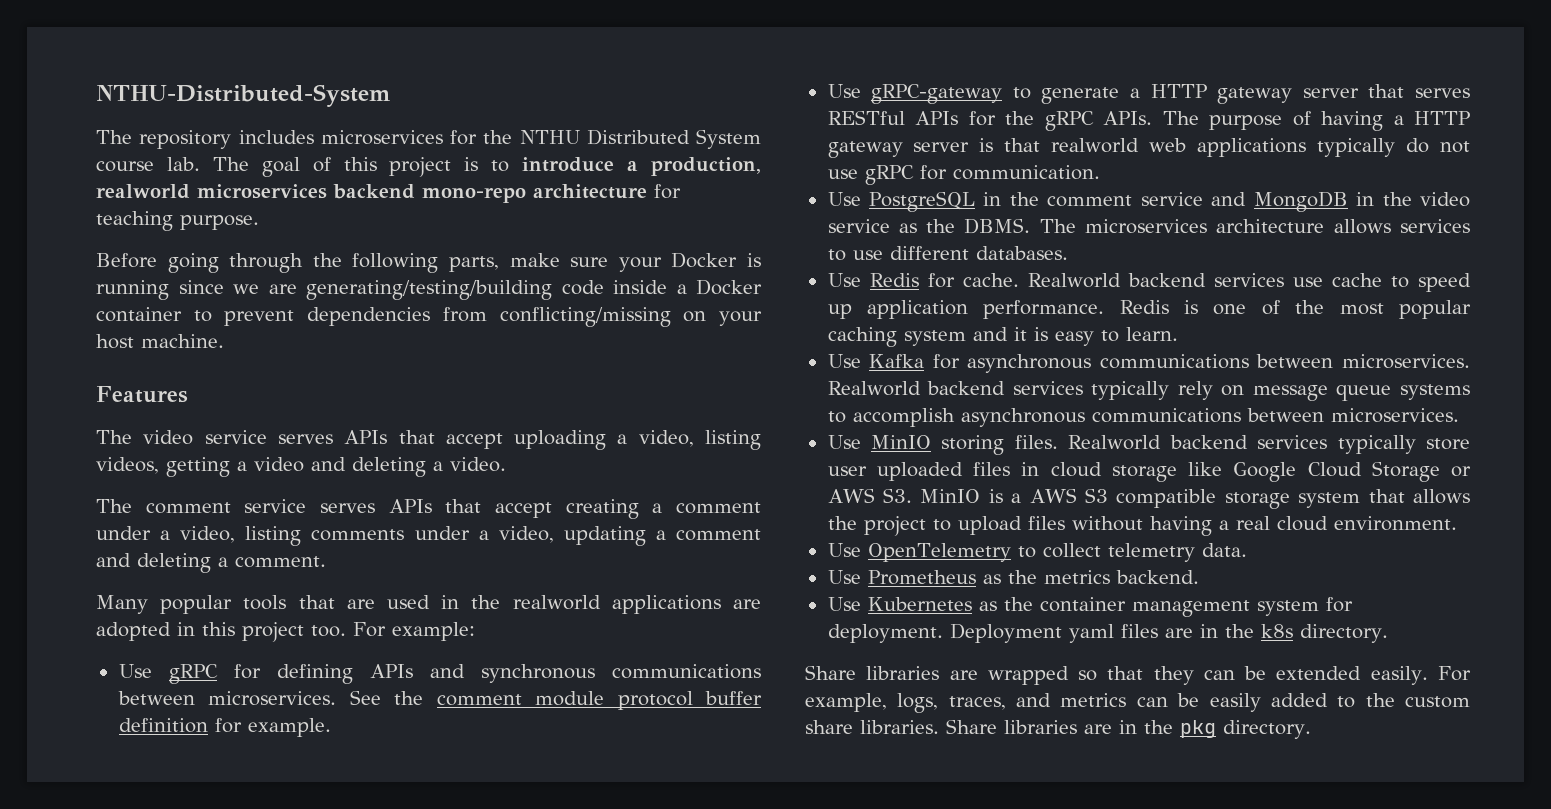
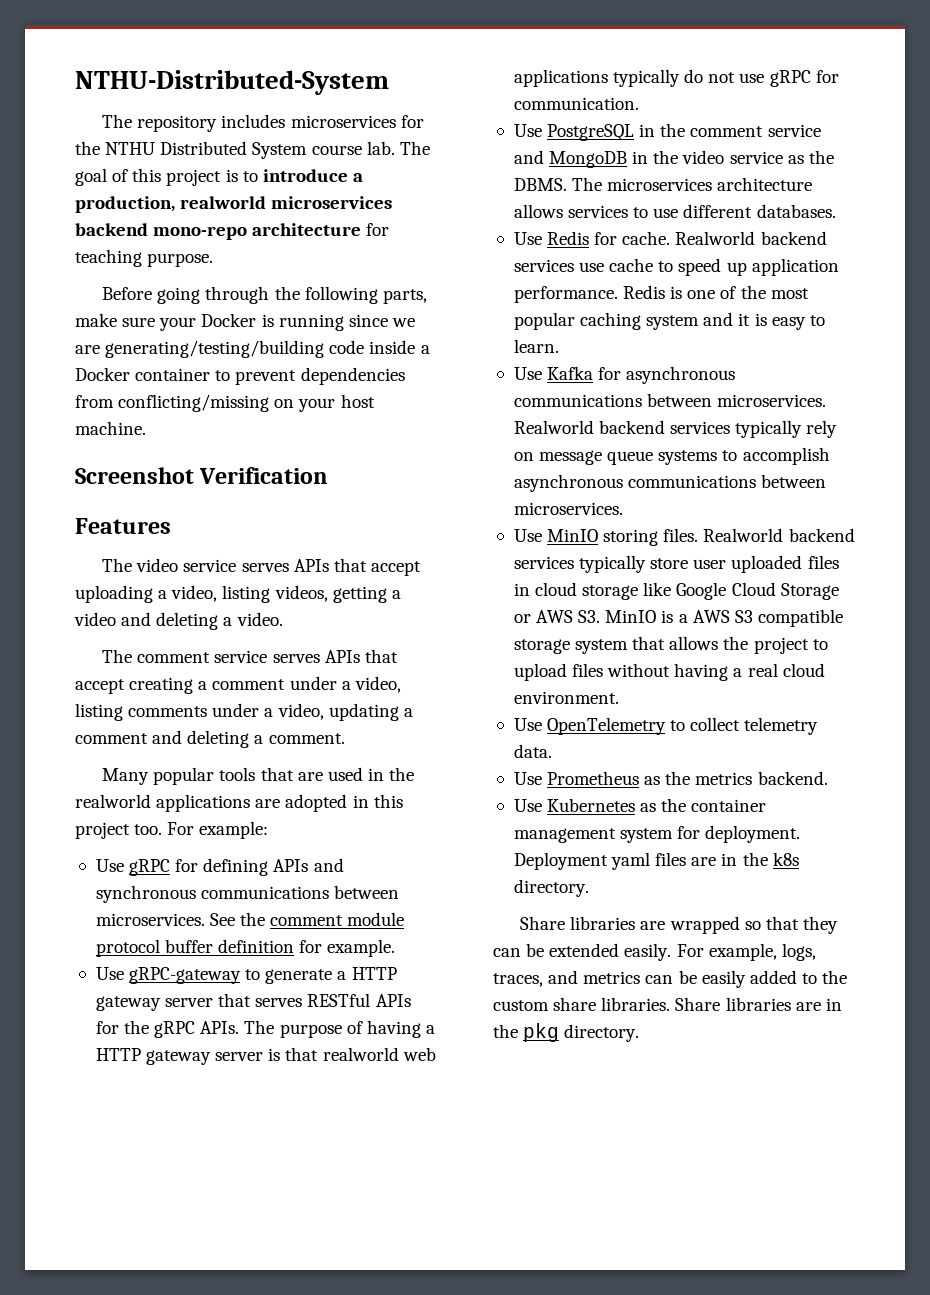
+ Screenshot Verification

